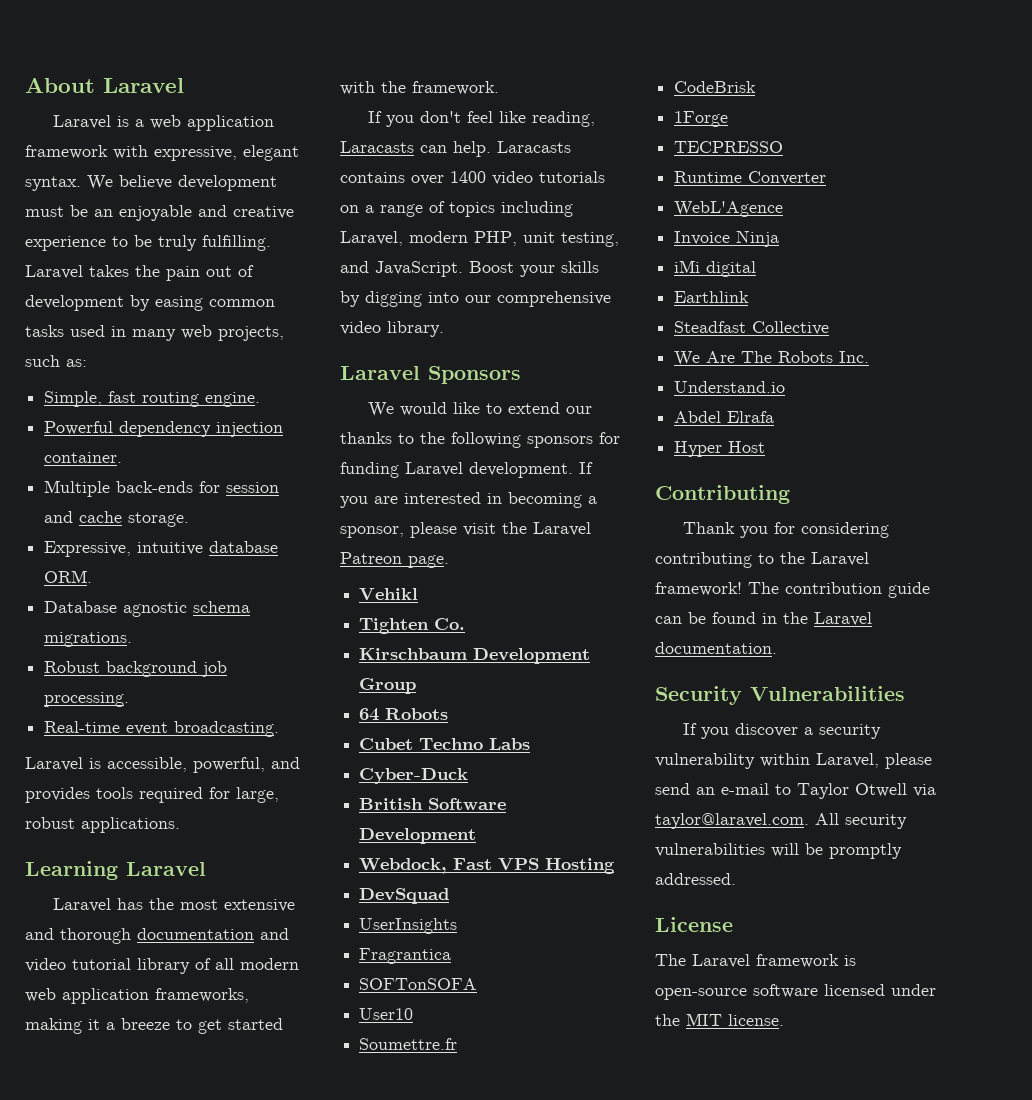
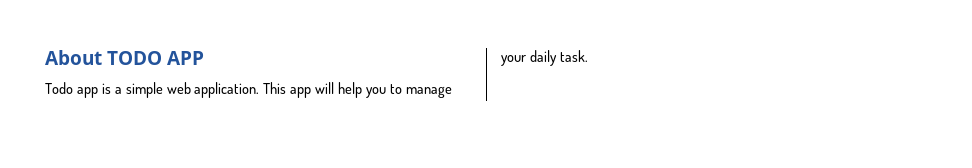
- About Laravel
- Laravel is a web application framework with expressive, elegant syntax. We believe development must be an enjoyable and creative experience to be truly fulfilling. Laravel takes the pain out of development by easing common tasks used in many web projects, such as:
- Simple, fast routing engine.
- Powerful dependency injection container.
- Multiple back-ends for session and cache storage.
- Expressive, intuitive database ORM.
- Database agnostic schema migrations.
- Robust background job processing.
- Real-time event broadcasting.
- Laravel is accessible, powerful, and provides tools required for large, robust applications.
- Learning Laravel
- Laravel has the most extensive and thorough documentation and video tutorial library of all modern web application frameworks, making it a breeze to get started with the framework.
- If you don't feel like reading, Laracasts can help. Laracasts contains over 1400 video tutorials on a range of topics including Laravel, modern PHP, unit testing, and JavaScript. Boost your skills by digging into our comprehensive video library.
- Laravel Sponsors
- We would like to extend our thanks to the following sponsors for funding Laravel development. If you are interested in becoming a sponsor, please visit the Laravel Patreon page.
- Vehikl
- Tighten Co.
- Kirschbaum Development Group
- 64 Robots
- Cubet Techno Labs
- Cyber-Duck
- British Software Development
- Webdock, Fast VPS Hosting
- DevSquad
- UserInsights
- Fragrantica
- SOFTonSOFA
- User10
- Soumettre.fr
- CodeBrisk
- 1Forge
- TECPRESSO
- Runtime Converter
- WebL'Agence
- Invoice Ninja
- iMi digital
- Earthlink
- Steadfast Collective
- We Are The Robots Inc.
- Understand.io
- Abdel Elrafa
- Hyper Host
- Contributing
- Thank you for considering contributing to the Laravel framework! The contribution guide can be found in the Laravel documentation.
- Security Vulnerabilities
- If you discover a security vulnerability within Laravel, please send an e-mail to Taylor Otwell via taylor@laravel.com. All security vulnerabilities will be promptly addressed.
- License
- The Laravel framework is open-source software licensed under the MIT license.
+ About TODO APP
+ Todo app is a simple web application. This app will help you to manage your daily task.

